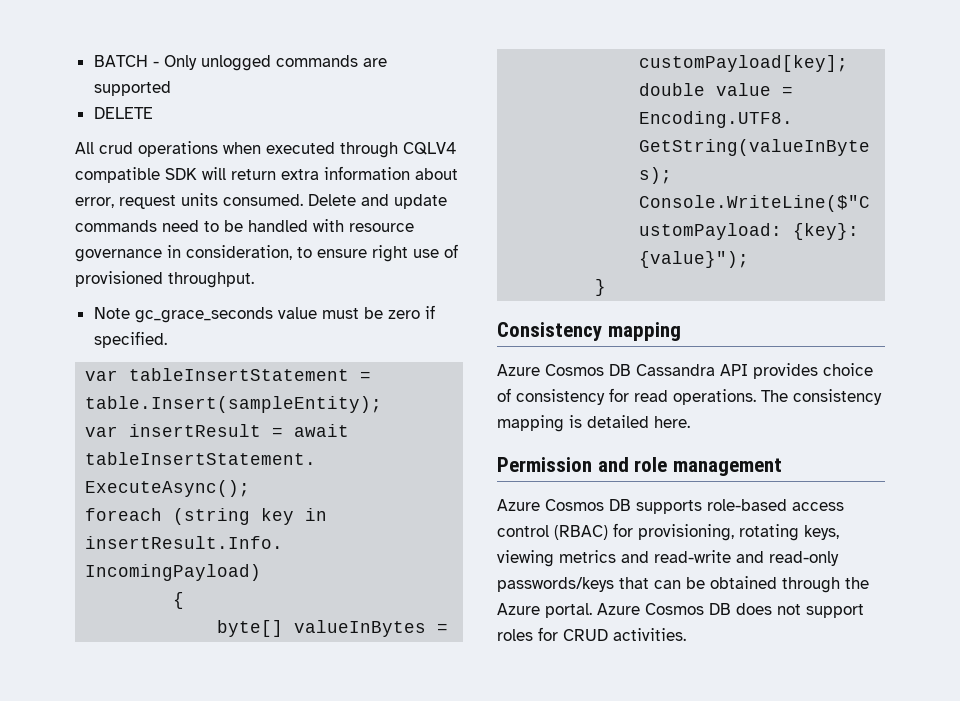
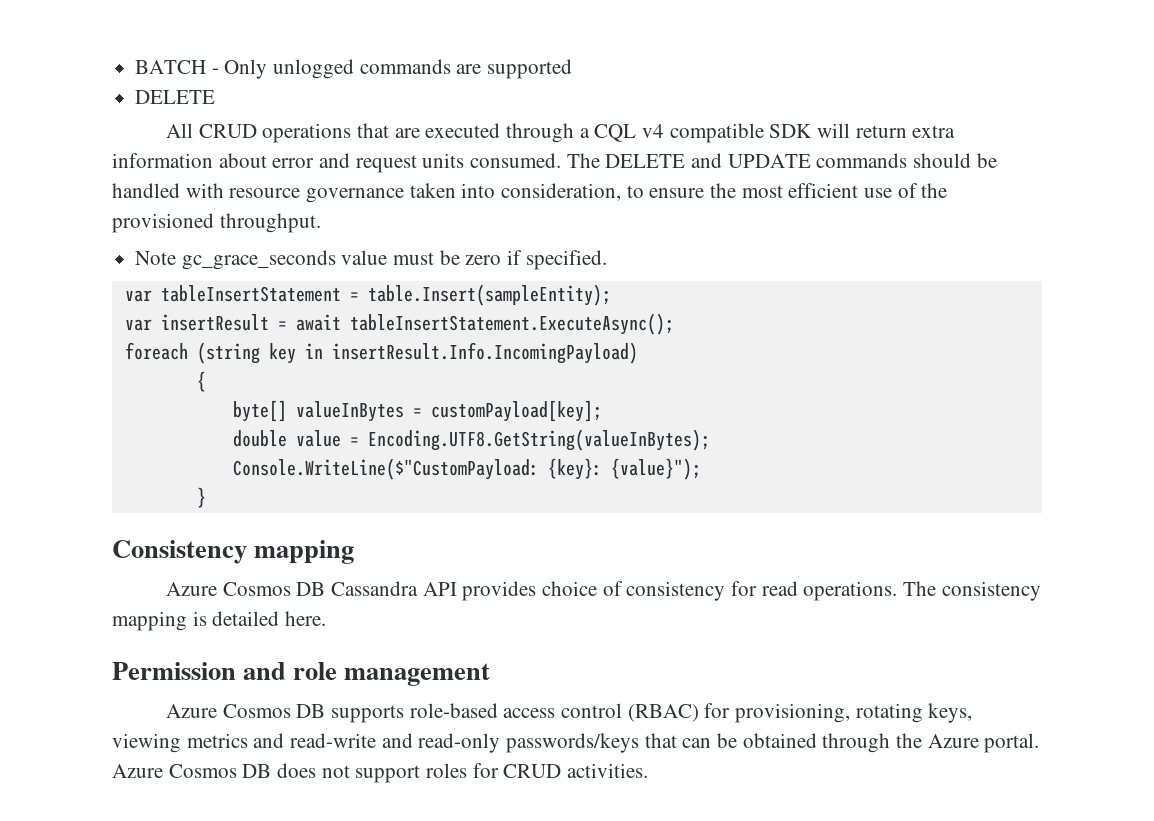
- All crud operations when executed through CQLV4 compatible SDK will return extra information about error, request units consumed.
+ All CRUD operations that are executed through a CQL v4 compatible SDK will return extra information about error and request units consumed.
- Delete and update commands need to be handled with resource governance in consideration, to ensure right use of provisioned throughput.
+ The DELETE and UPDATE commands should be handled with resource governance taken into consideration, to ensure the most efficient use of the provisioned throughput.

